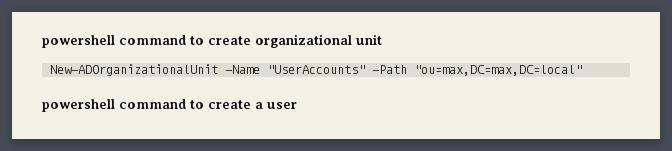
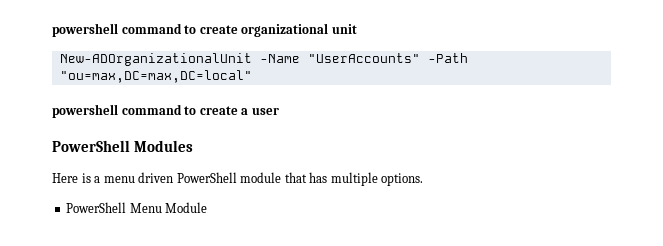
+ PowerShell Modules
+ Here is a menu driven PowerShell module that has multiple options.
+ PowerShell Menu Module

